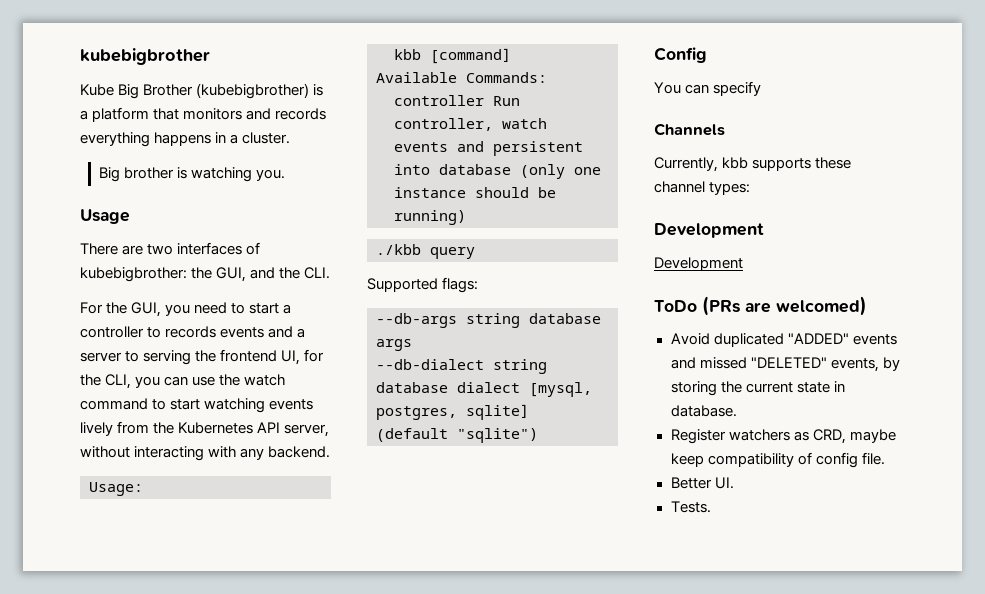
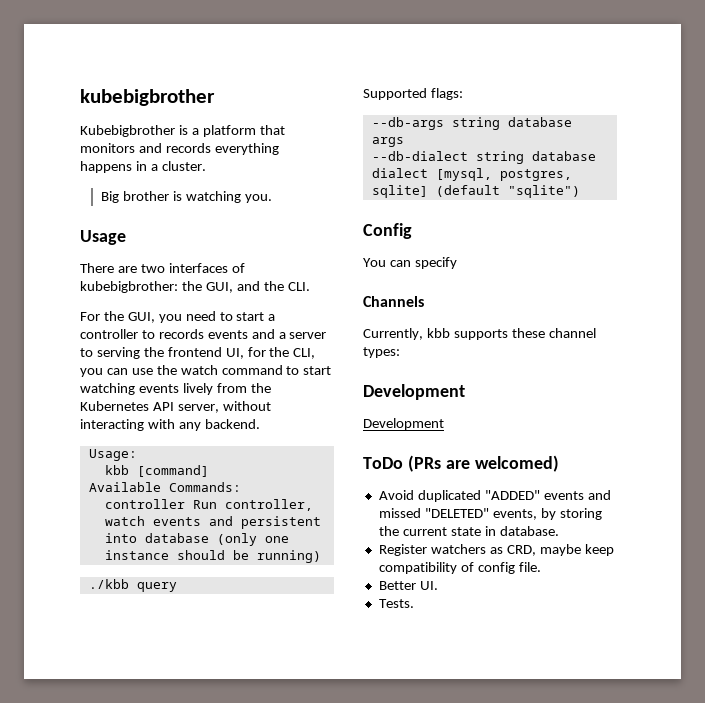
- Kube Big Brother (kubebigbrother) is a platform that monitors and records everything happens in a cluster.
+ Kubebigbrother is a platform that monitors and records everything happens in a cluster.

